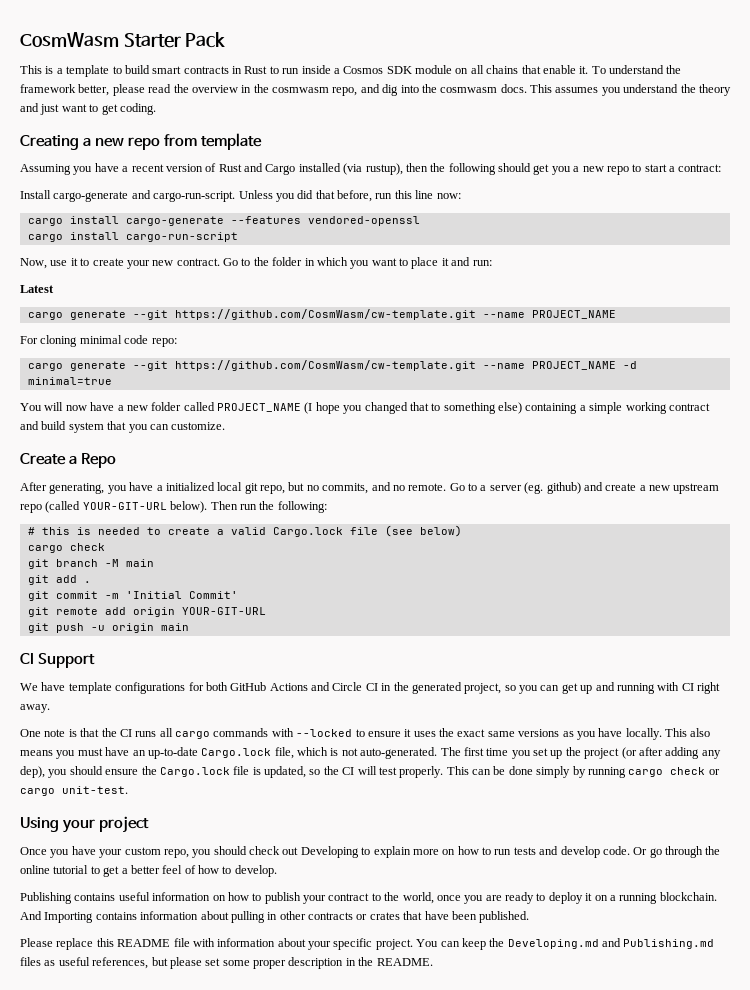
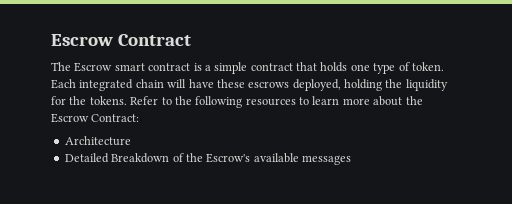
- CosmWasm Starter Pack
- This is a template to build smart contracts in Rust to run inside a Cosmos SDK module on all chains that enable it. To understand the framework better, please read the overview in the cosmwasm repo, and dig into the cosmwasm docs. This assumes you understand the theory and just want to get coding.
- Creating a new repo from template
- Assuming you have a recent version of Rust and Cargo installed (via rustup), then the following should get you a new repo to start a contract:
- Install cargo-generate and cargo-run-script. Unless you did that before, run this line now:
- cargo install cargo-generate --features vendored-openssl
- cargo install cargo-run-script
- Now, use it to create your new contract. Go to the folder in which you want to place it and run:
- Latest
- cargo generate --git https://github.com/CosmWasm/cw-template.git --name PROJECT_NAME
- For cloning minimal code repo:
- cargo generate --git https://github.com/CosmWasm/cw-template.git --name PROJECT_NAME -d minimal=true
- You will now have a new folder called PROJECT_NAME (I hope you changed that to something else) containing a simple working contract and build system that you can customize.
- Create a Repo
- After generating, you have a initialized local git repo, but no commits, and no remote. Go to a server (eg. github) and create a new upstream repo (called YOUR-GIT-URL below). Then run the following:
- # this is needed to create a valid Cargo.lock file (see below)
- cargo check
- git branch -M main
- git add .
- git commit -m 'Initial Commit'
- git remote add origin YOUR-GIT-URL
- git push -u origin main
- CI Support
- We have template configurations for both GitHub Actions and Circle CI in the generated project, so you can get up and running with CI right away.
- One note is that the CI runs all cargo commands with --locked to ensure it uses the exact same versions as you have locally. This also means you must have an up-to-date Cargo.lock file, which is not auto-generated. The first time you set up the project (or after adding any dep), you should ensure the Cargo.lock file is updated, so the CI will test properly. This can be done simply by running cargo check or cargo unit-test.
- Using your project
- Once you have your custom repo, you should check out Developing to explain more on how to run tests and develop code. Or go through the online tutorial to get a better feel of how to develop.
- Publishing contains useful information on how to publish your contract to the world, once you are ready to deploy it on a running blockchain. And Importing contains information about pulling in other contracts or crates that have been published.
- Please replace this README file with information about your specific project. You can keep the Developing.md and Publishing.md files as useful references, but please set some proper description in the README.
+ Escrow Contract
+ The Escrow smart contract is a simple contract that holds one type of token. Each integrated chain will have these escrows deployed, holding the liquidity for the tokens. Refer to the following resources to learn more about the Escrow Contract:
+ Architecture
+ Detailed Breakdown of the Escrow's available messages

